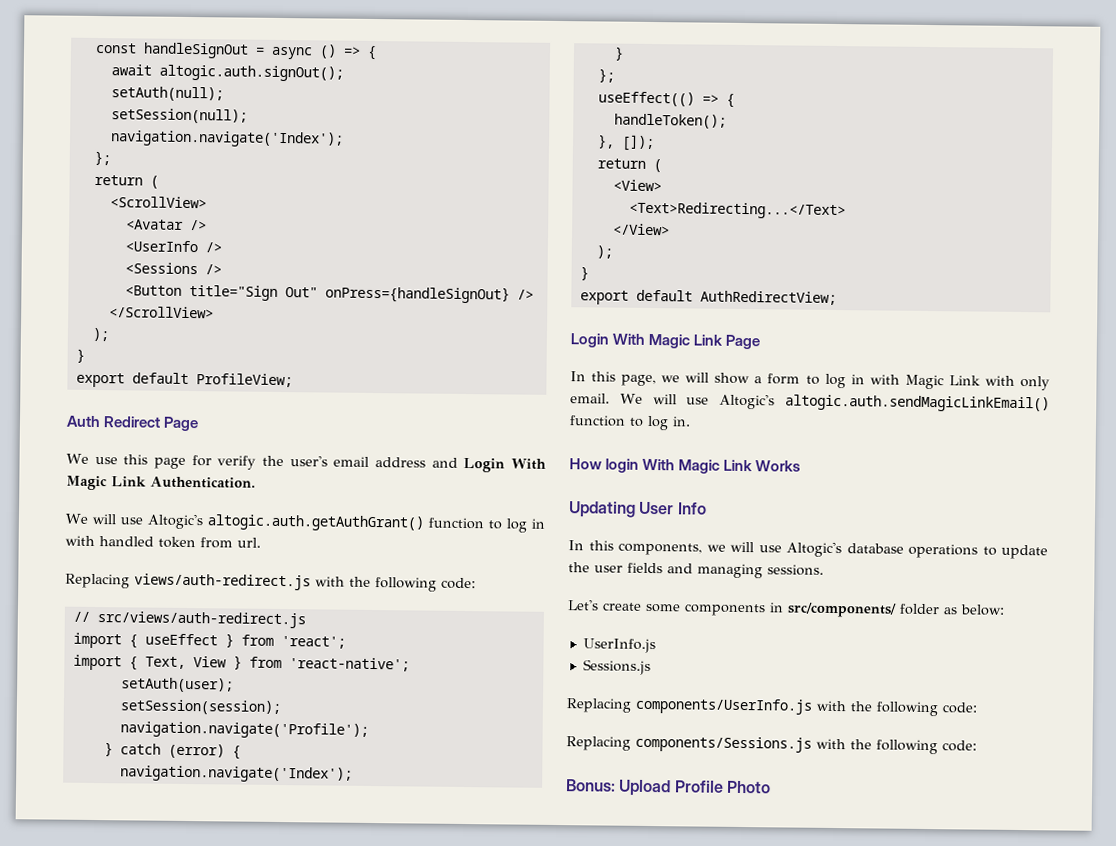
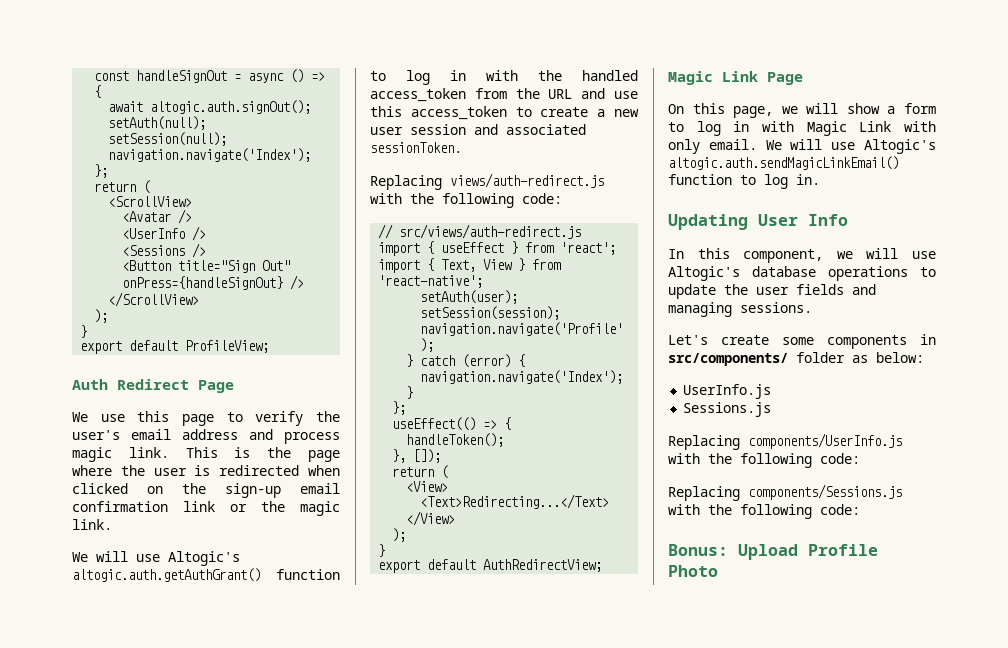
- We use this page for verify the user's email address and Login With Magic Link Authentication.
+ We use this page to verify the user's email address and process magic link. This is the page where the user is redirected when clicked on the sign-up email confirmation link or the magic link.
- We will use Altogic's altogic.auth.getAuthGrant() function to log in with handled token from url.
+ We will use Altogic's altogic.auth.getAuthGrant() function to log in with the handled access_token from the URL and use this access_token to create a new user session and associated sessionToken.
- Login With Magic Link Page
+ Magic Link Page
- In this page, we will show a form to log in with Magic Link with only email.
+ On this page, we will show a form to log in with Magic Link with only email.
- How login With Magic Link Works
- In this components, we will use Altogic's database operations to update the user fields and managing sessions.
+ In this component, we will use Altogic's database operations to update the user fields and managing sessions.

